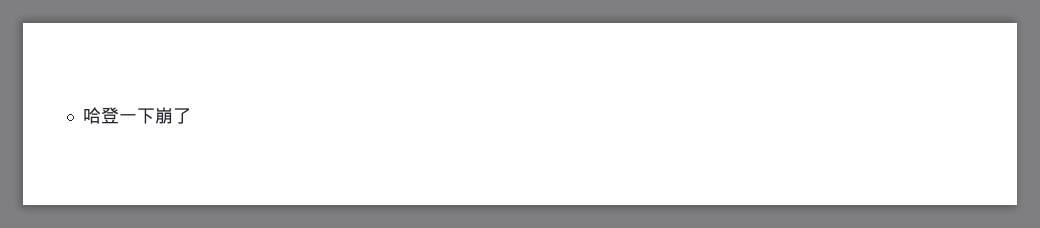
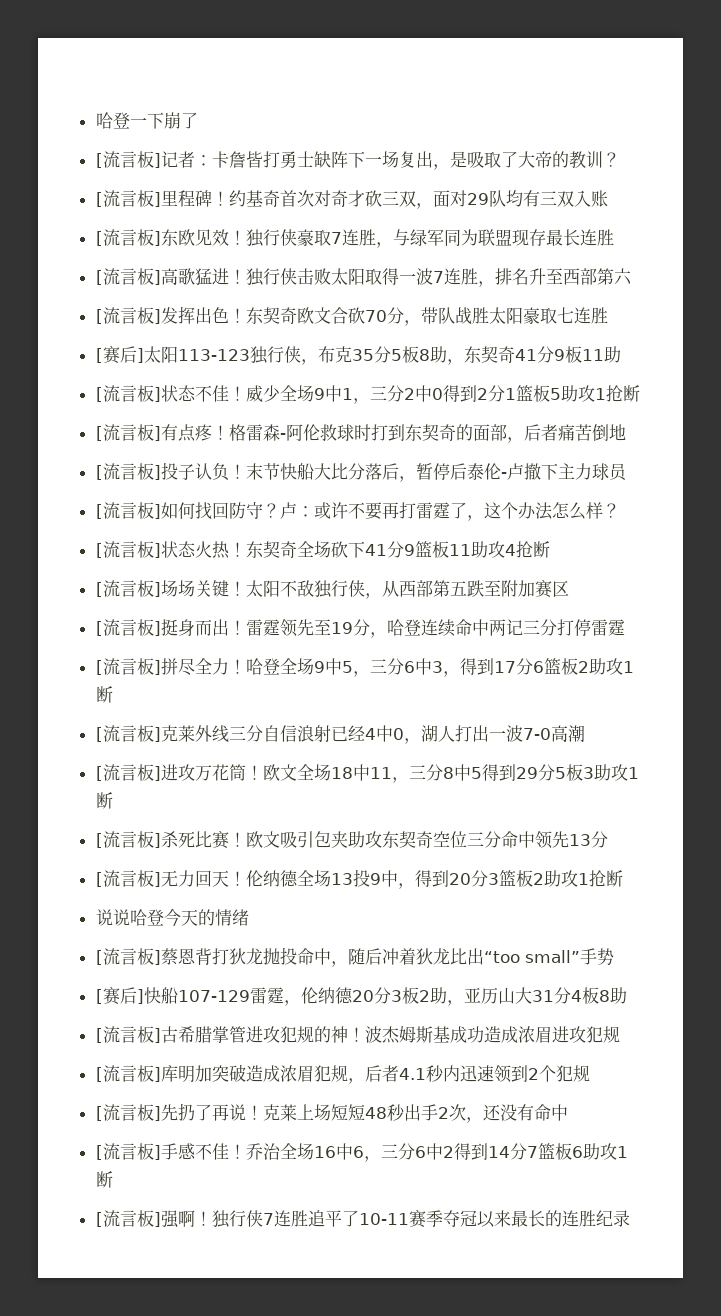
+ [流言板]记者：卡詹皆打勇士缺阵下一场复出，是吸取了大帝的教训？
+ [流言板]里程碑！约基奇首次对奇才砍三双，面对29队均有三双入账
+ [流言板]东欧见效！独行侠豪取7连胜，与绿军同为联盟现存最长连胜
+ [流言板]高歌猛进！独行侠击败太阳取得一波7连胜，排名升至西部第六
+ [流言板]发挥出色！东契奇欧文合砍70分，带队战胜太阳豪取七连胜
+ [赛后]太阳113-123独行侠，布克35分5板8助，东契奇41分9板11助
+ [流言板]状态不佳！威少全场9中1，三分2中0得到2分1篮板5助攻1抢断
+ [流言板]有点疼！格雷森-阿伦救球时打到东契奇的面部，后者痛苦倒地
+ [流言板]投子认负！末节快船大比分落后，暂停后泰伦-卢撤下主力球员
+ [流言板]如何找回防守？卢：或许不要再打雷霆了，这个办法怎么样？
+ [流言板]状态火热！东契奇全场砍下41分9篮板11助攻4抢断
+ [流言板]场场关键！太阳不敌独行侠，从西部第五跌至附加赛区
+ [流言板]挺身而出！雷霆领先至19分，哈登连续命中两记三分打停雷霆
+ [流言板]拼尽全力！哈登全场9中5，三分6中3，得到17分6篮板2助攻1断
+ [流言板]克莱外线三分自信浪射已经4中0，湖人打出一波7-0高潮
+ [流言板]进攻万花筒！欧文全场18中11，三分8中5得到29分5板3助攻1断
+ [流言板]杀死比赛！欧文吸引包夹助攻东契奇空位三分命中领先13分
+ [流言板]无力回天！伦纳德全场13投9中，得到20分3篮板2助攻1抢断
+ 说说哈登今天的情绪
+ [流言板]蔡恩背打狄龙抛投命中，随后冲着狄龙比出“too small”手势
+ [赛后]快船107-129雷霆，伦纳德20分3板2助，亚历山大31分4板8助
+ [流言板]古希腊掌管进攻犯规的神！波杰姆斯基成功造成浓眉进攻犯规
+ [流言板]库明加突破造成浓眉犯规，后者4.1秒内迅速领到2个犯规
+ [流言板]先扔了再说！克莱上场短短48秒出手2次，还没有命中
+ [流言板]手感不佳！乔治全场16中6，三分6中2得到14分7篮板6助攻1断
+ [流言板]强啊！独行侠7连胜追平了10-11赛季夺冠以来最长的连胜纪录

